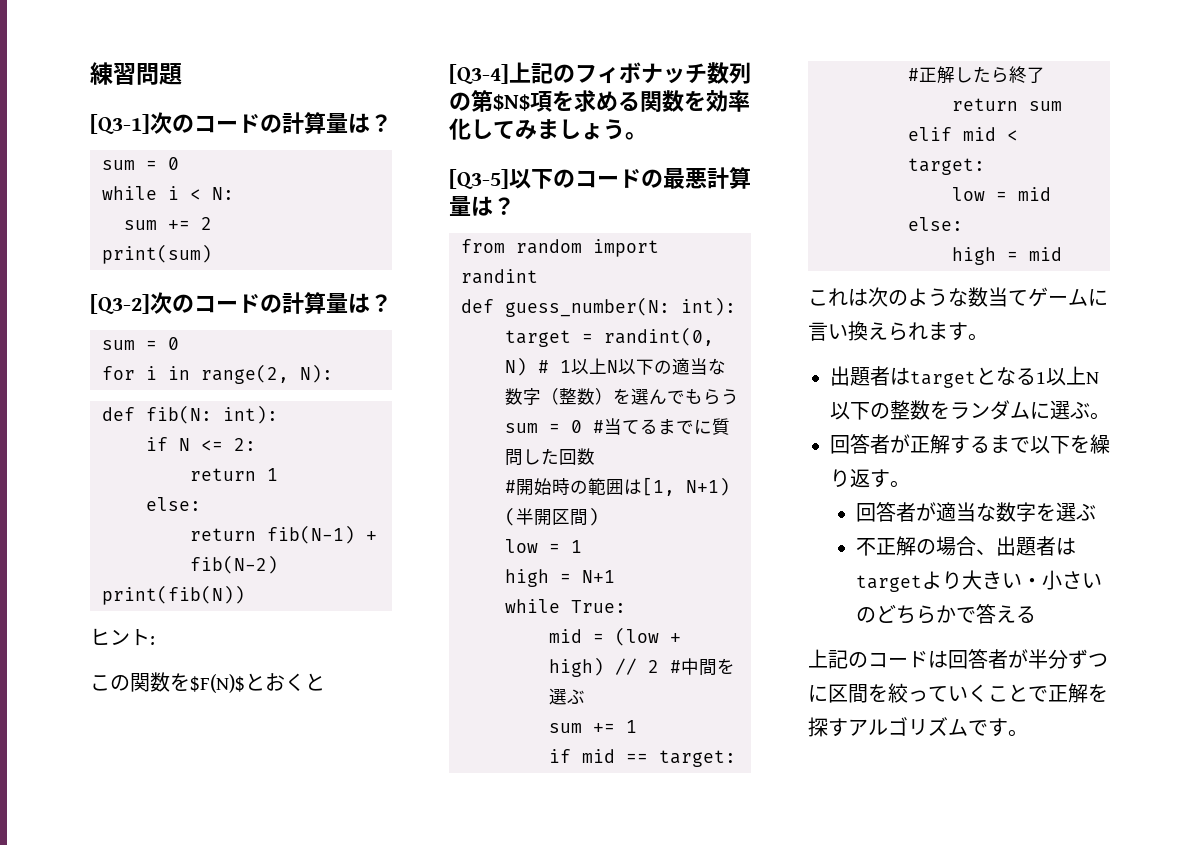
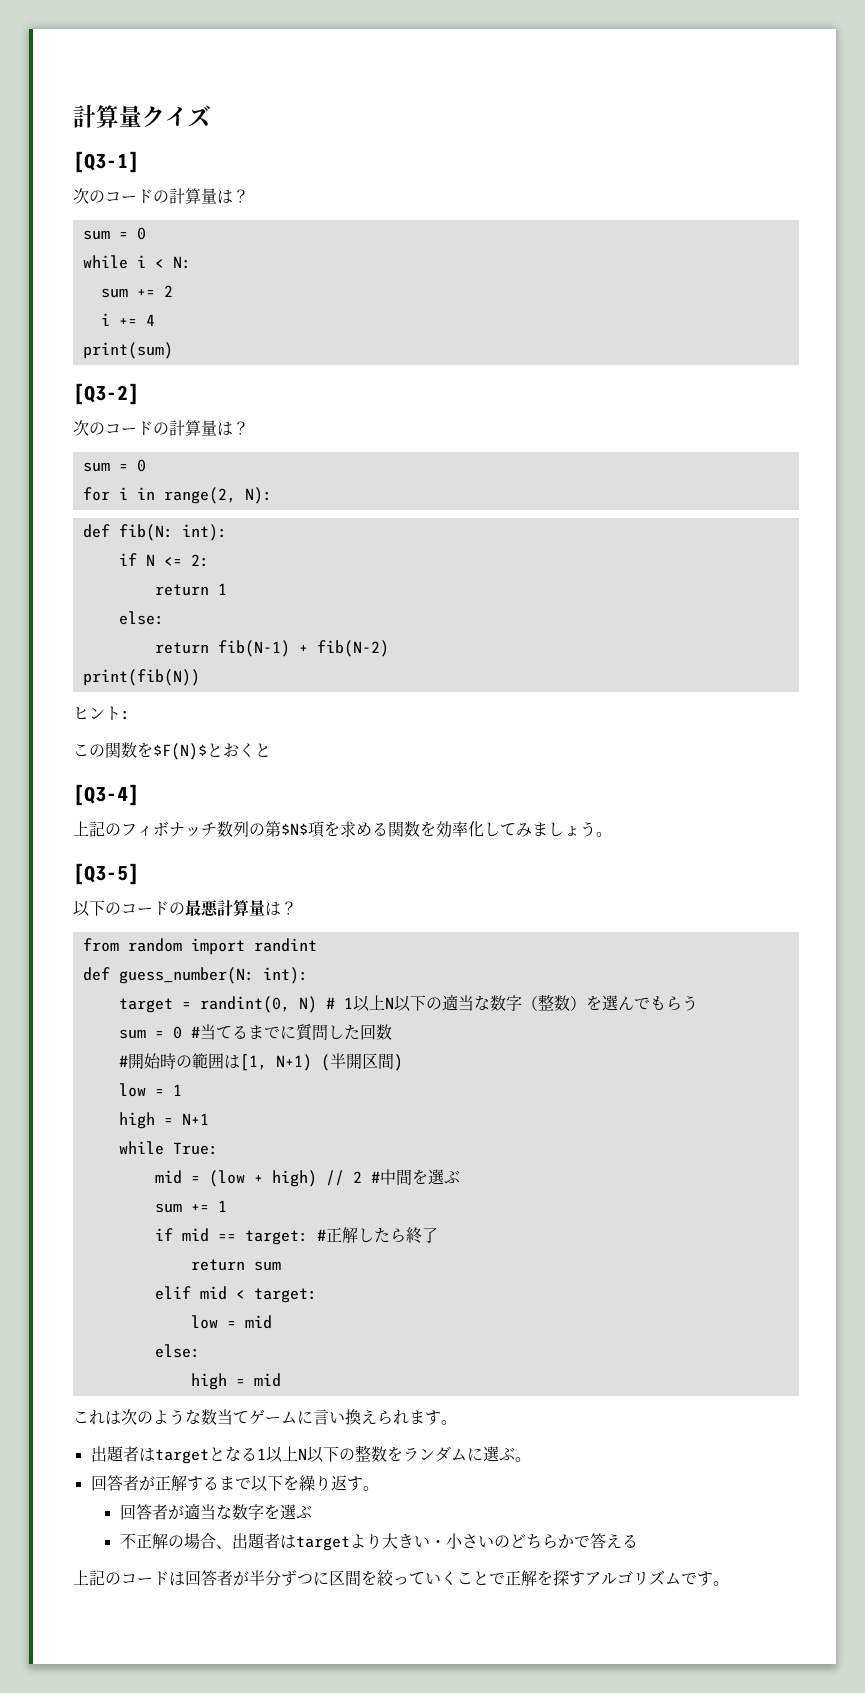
- 練習問題
+ 計算量クイズ
- [Q3-1]次のコードの計算量は？
+ [Q3-1]
+ 次のコードの計算量は？
+ i += 4
- [Q3-2]次のコードの計算量は？
+ [Q3-2]
+ 次のコードの計算量は？
- [Q3-4]上記のフィボナッチ数列の第$N$項を求める関数を効率化してみましょう。
+ [Q3-4]
+ 上記のフィボナッチ数列の第$N$項を求める関数を効率化してみましょう。
- [Q3-5]以下のコードの最悪計算量は？
+ [Q3-5]
+ 以下のコードの最悪計算量は？

